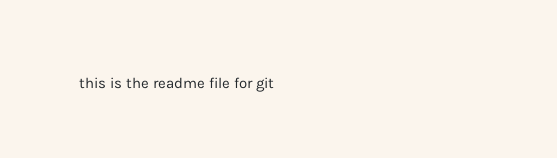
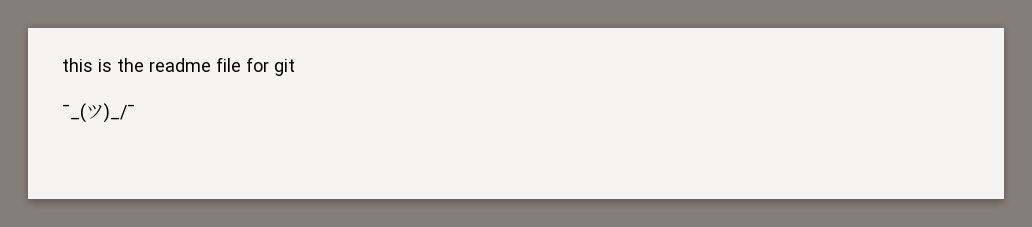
+ ¯_(ツ)_/¯

